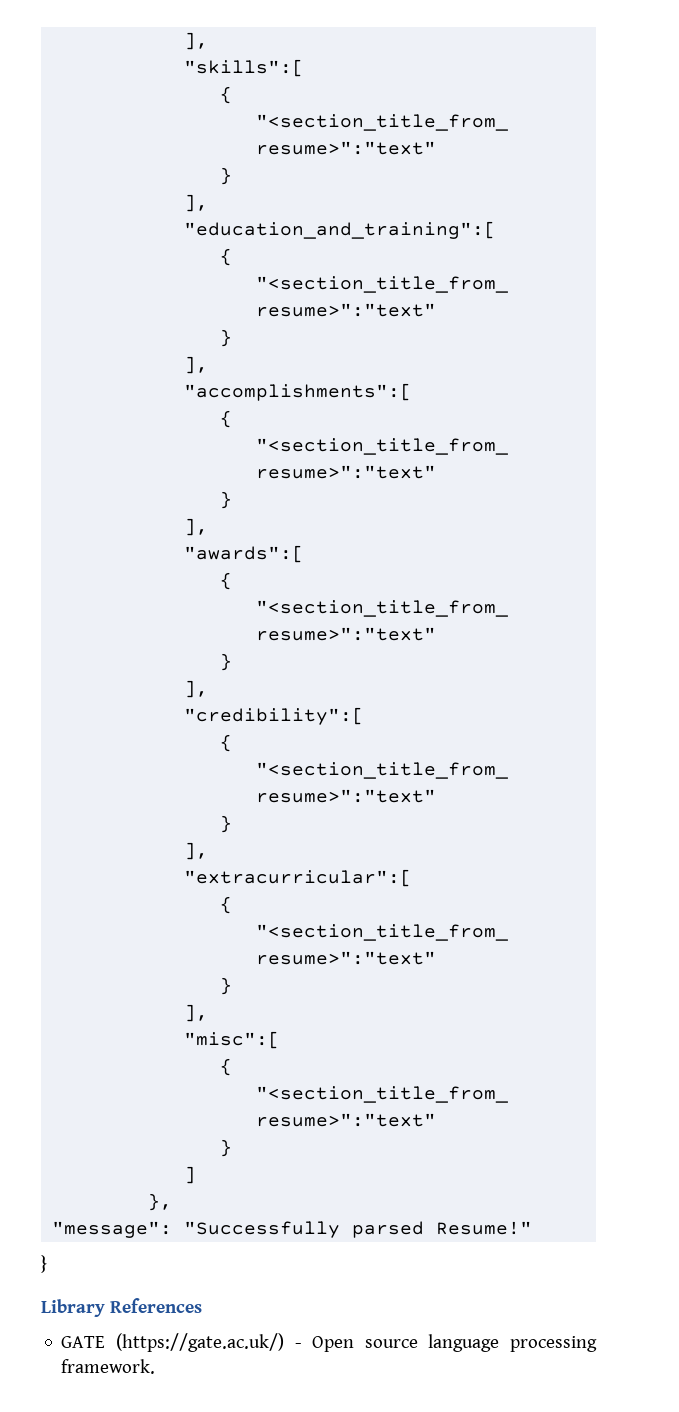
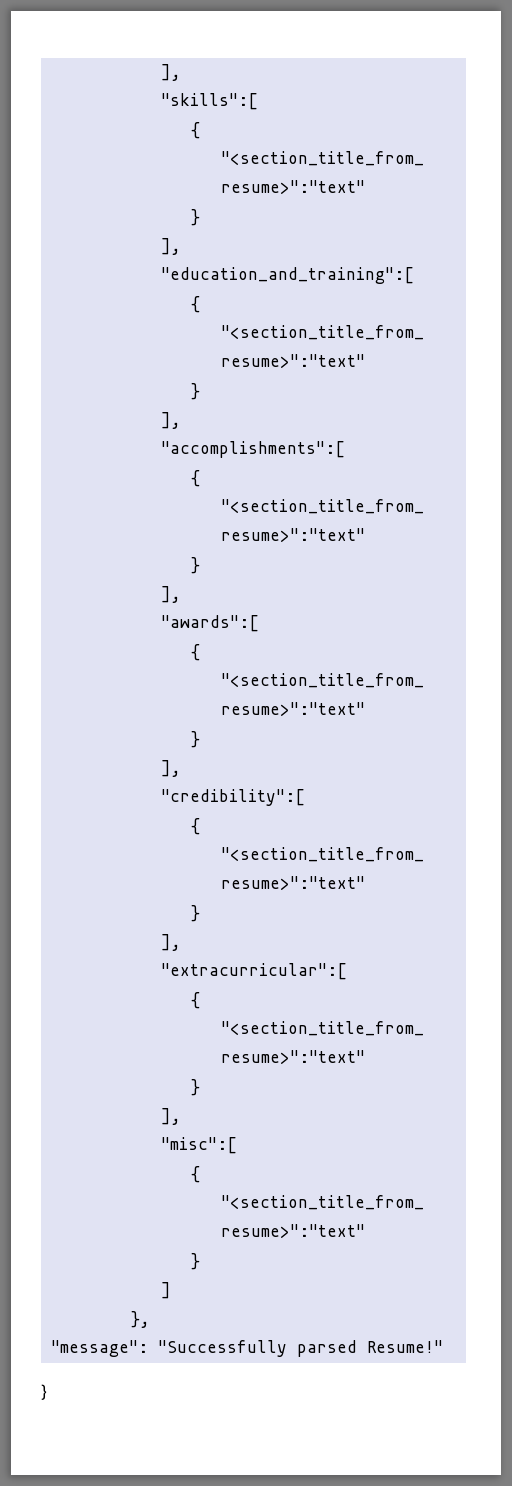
- Library References
- GATE (https://gate.ac.uk/) - Open source language processing framework.

